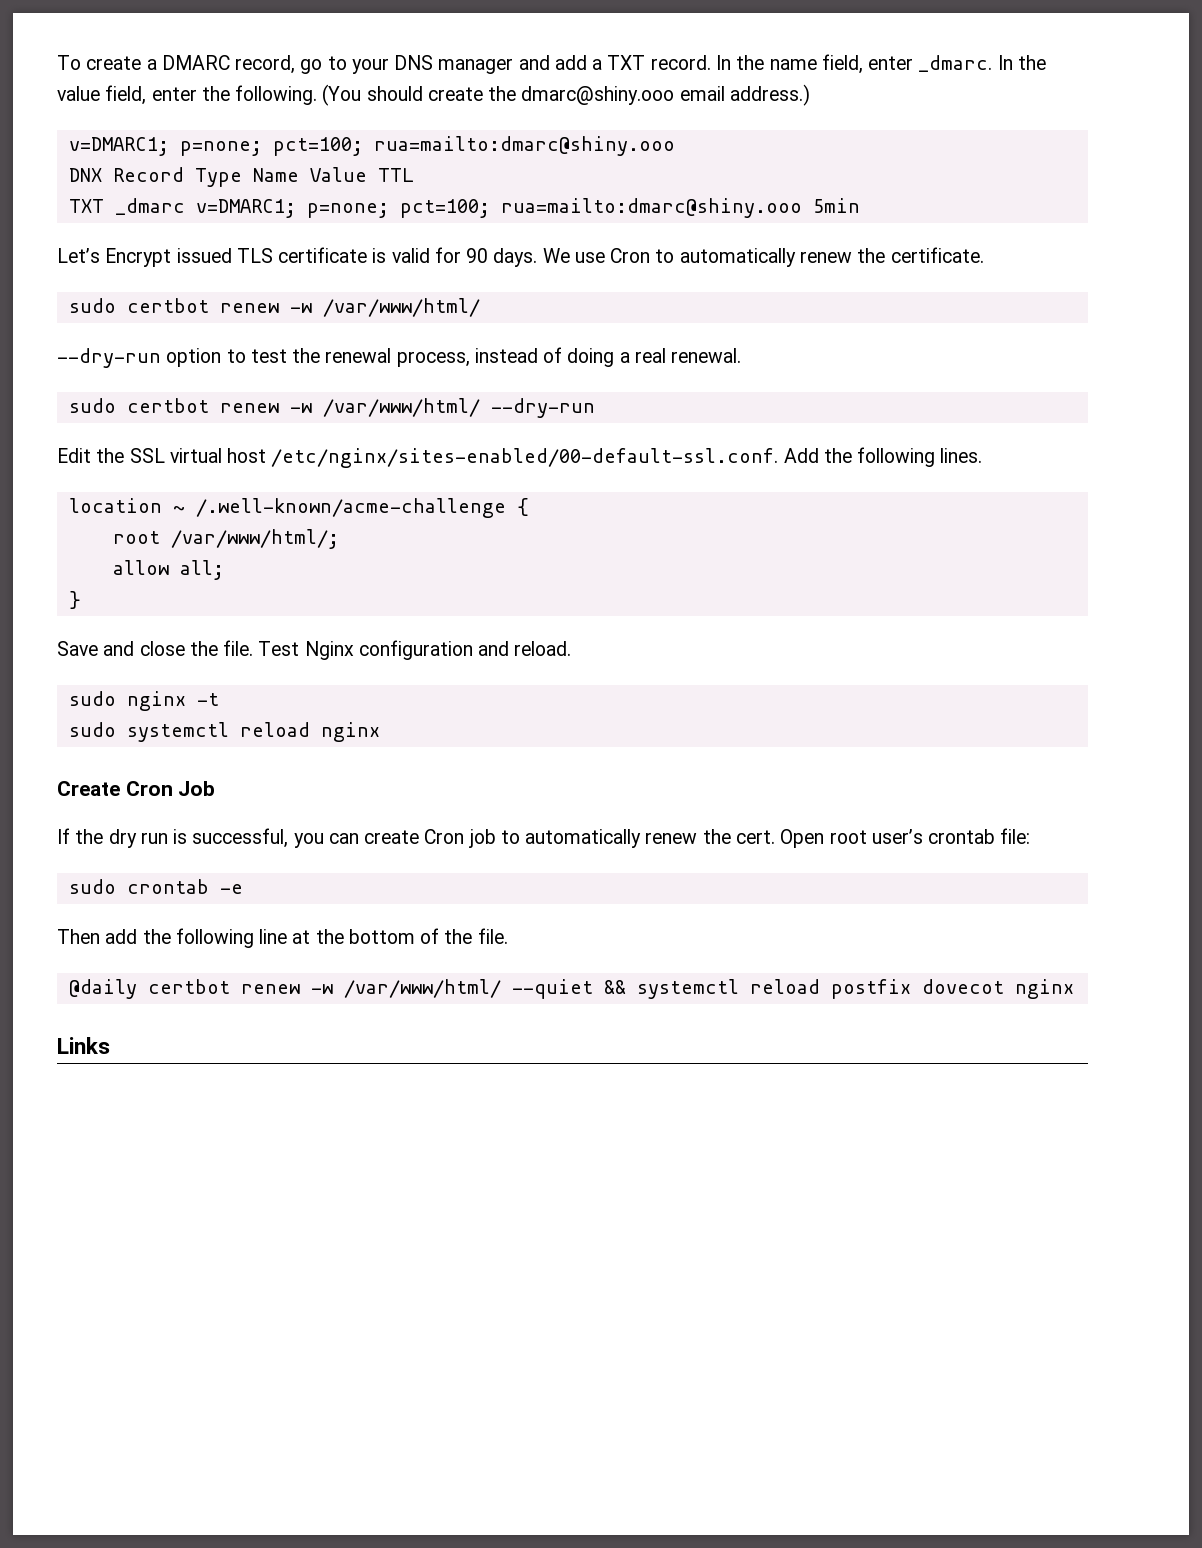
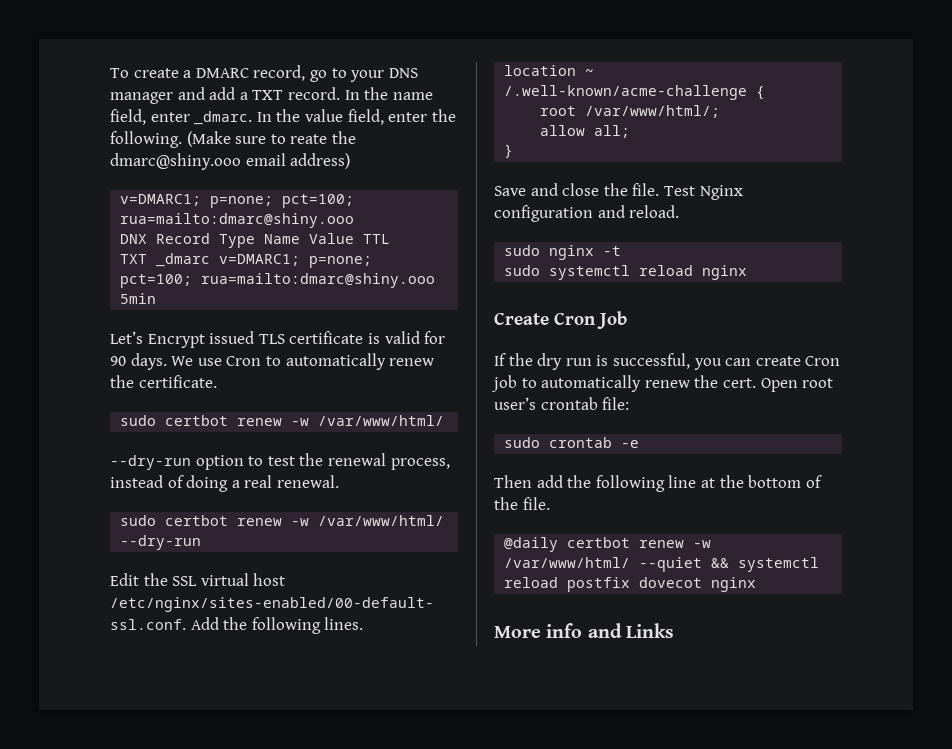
- (You should create the dmarc@shiny.ooo email address.)
+ (Make sure to reate the dmarc@shiny.ooo email address)
- Links
+ More info and Links

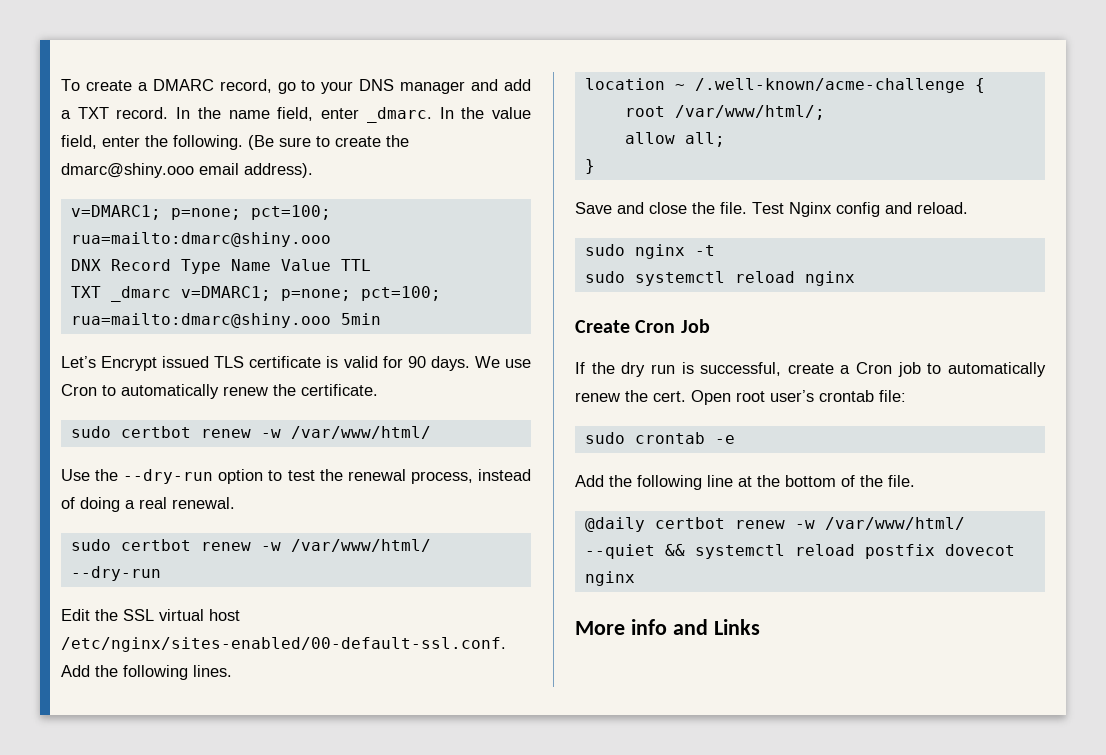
- (Make sure to reate the dmarc@shiny.ooo email address)
+ (Be sure to create the dmarc@shiny.ooo email address).
- --dry-run option to test the renewal process, instead of doing a real renewal.
+ Use the --dry-run option to test the renewal process, instead of doing a real renewal.
- Test Nginx configuration and reload.
+ Test Nginx config and reload.
- If the dry run is successful, you can create Cron job to automatically renew the cert.
+ If the dry run is successful, create a Cron job to automatically renew the cert.
- Then add the following line at the bottom of the file.
+ Add the following line at the bottom of the file.

